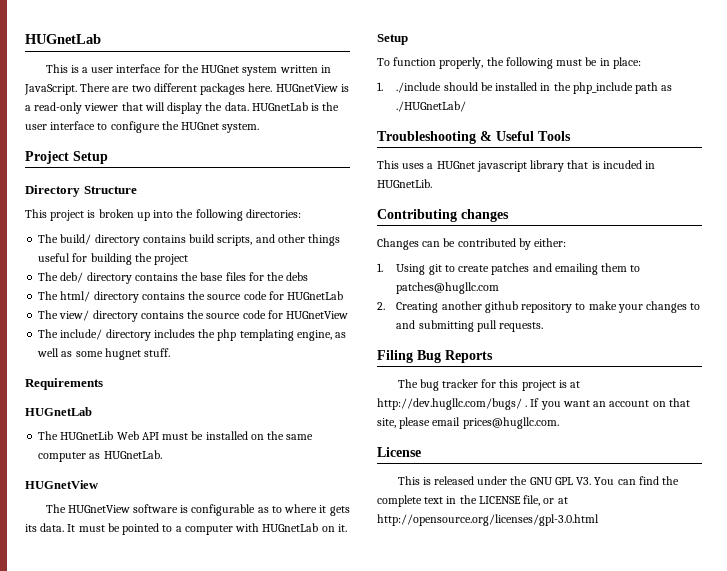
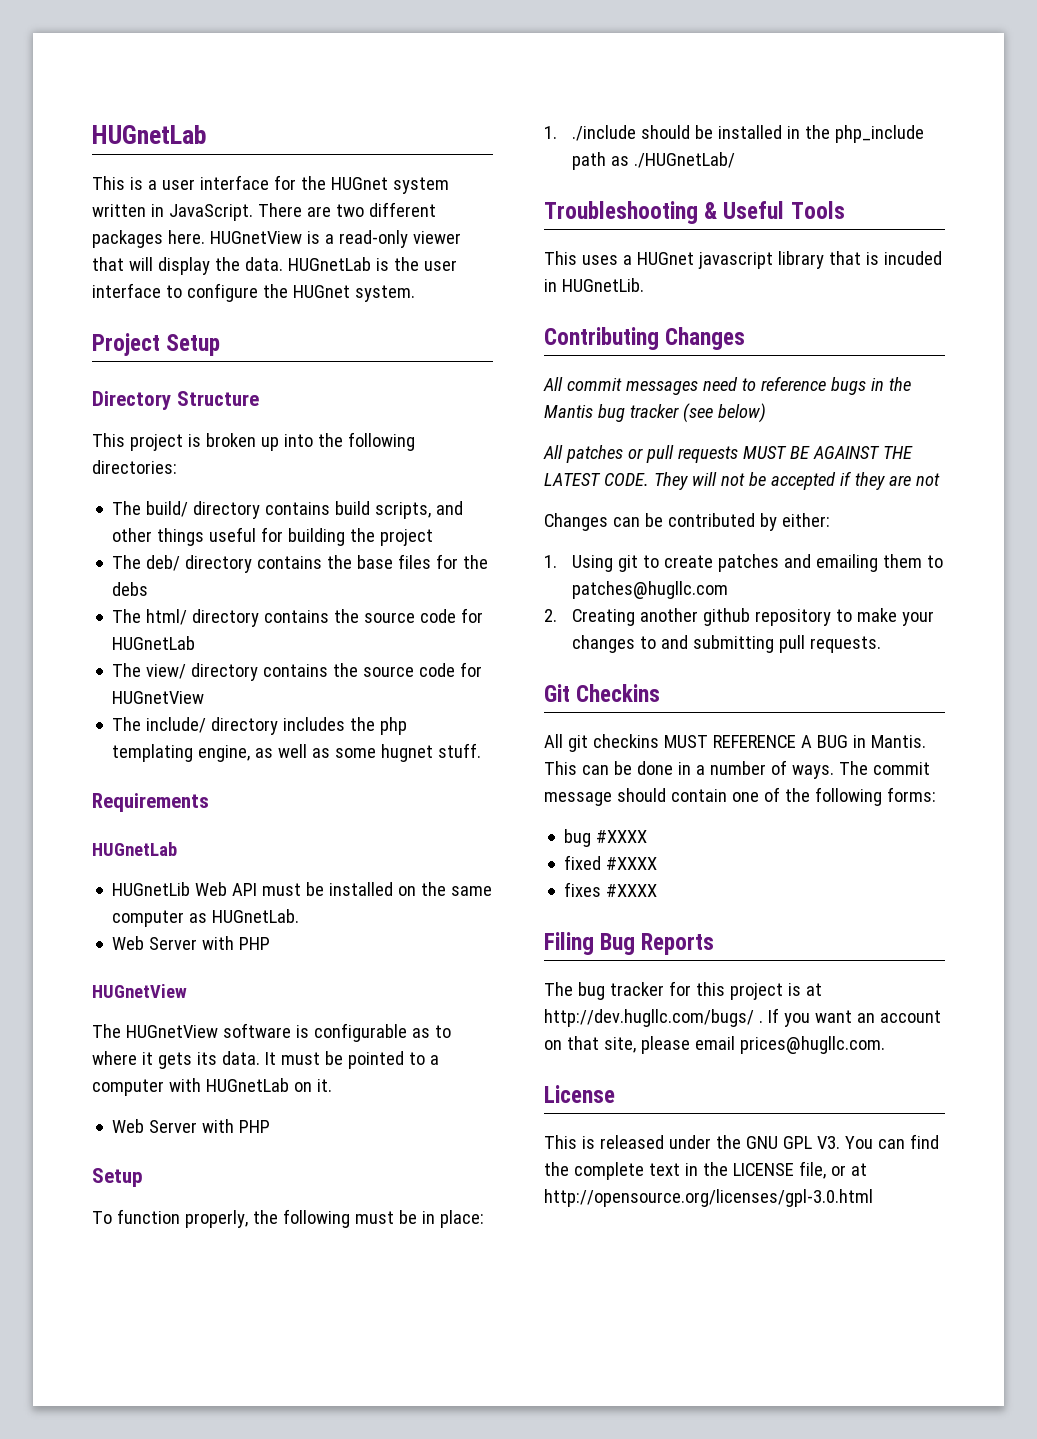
- The HUGnetLib Web API must be installed on the same computer as HUGnetLab.
+ HUGnetLib Web API must be installed on the same computer as HUGnetLab.
+ Web Server with PHP
  It must be pointed to a computer with HUGnetLab on it.
+ Web Server with PHP
- Contributing changes
+ Contributing Changes
+ All commit messages need to reference bugs in the Mantis bug tracker (see below)
+ All patches or pull requests MUST BE AGAINST THE LATEST CODE. They will not be accepted if they are not
+ Git Checkins
+ All git checkins MUST REFERENCE A BUG in Mantis. This can be done in a number of ways. The commit message should contain one of the following forms:
+ bug #XXXX
+ fixed #XXXX
+ fixes #XXXX

